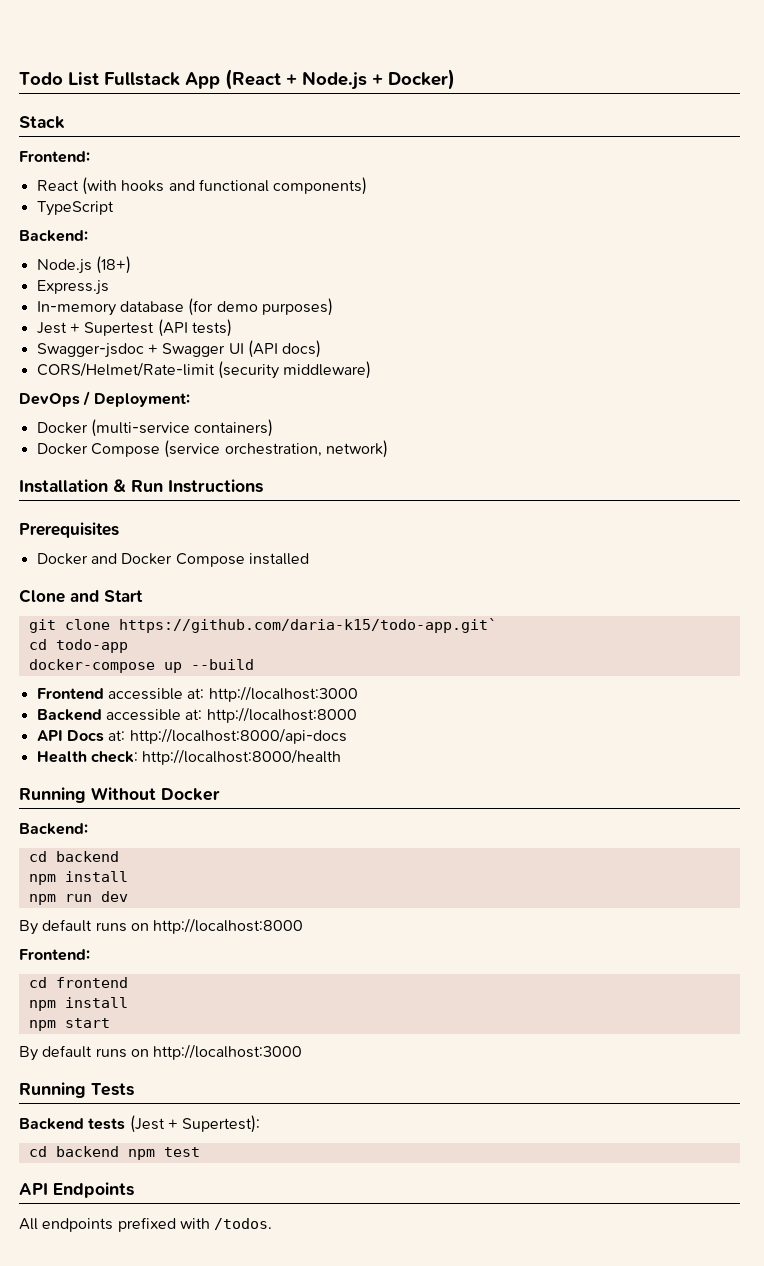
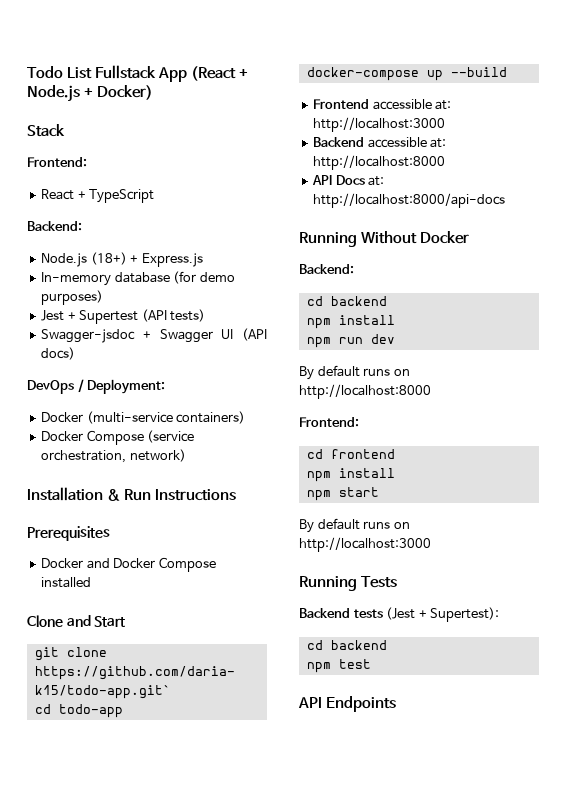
- React (with hooks and functional components)
- TypeScript
+ React + TypeScript
- Node.js (18+)
- Express.js
+ Node.js (18+) + Express.js
- CORS/Helmet/Rate-limit (security middleware)
- Health check: http://localhost:8000/health
  Backend tests (Jest + Supertest):
- cd backend npm test
+ cd backend
+ npm test
- All endpoints prefixed with /todos.

